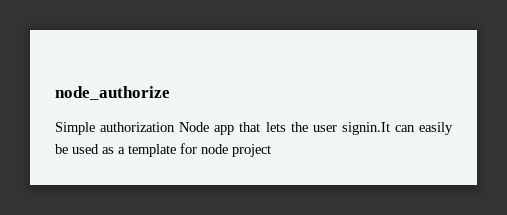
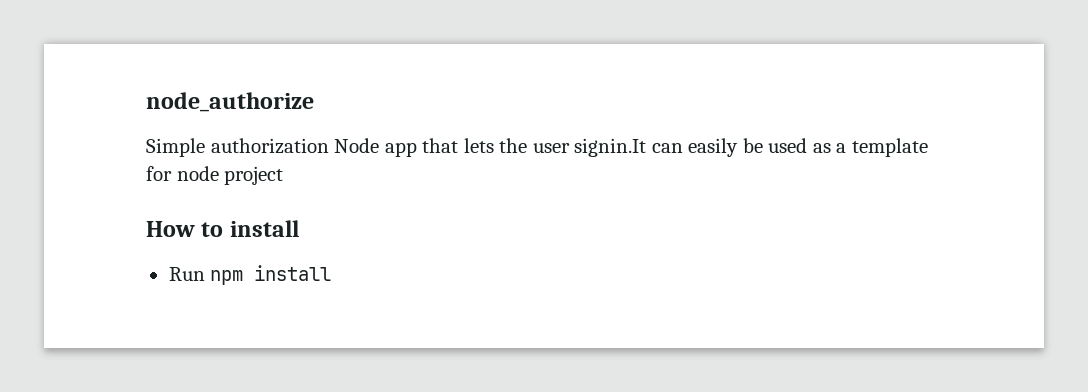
+ How to install
+ Run npm install

